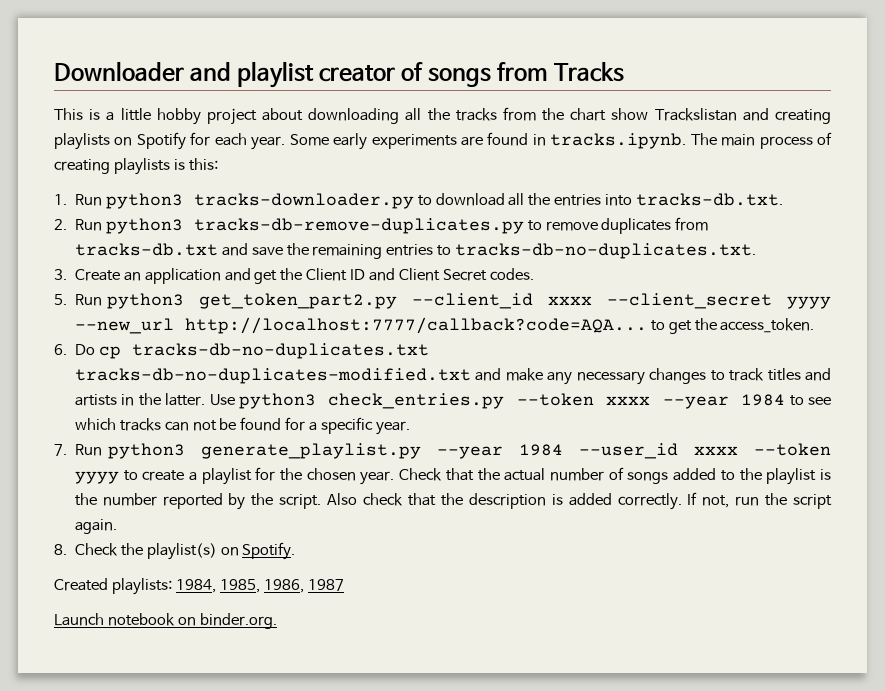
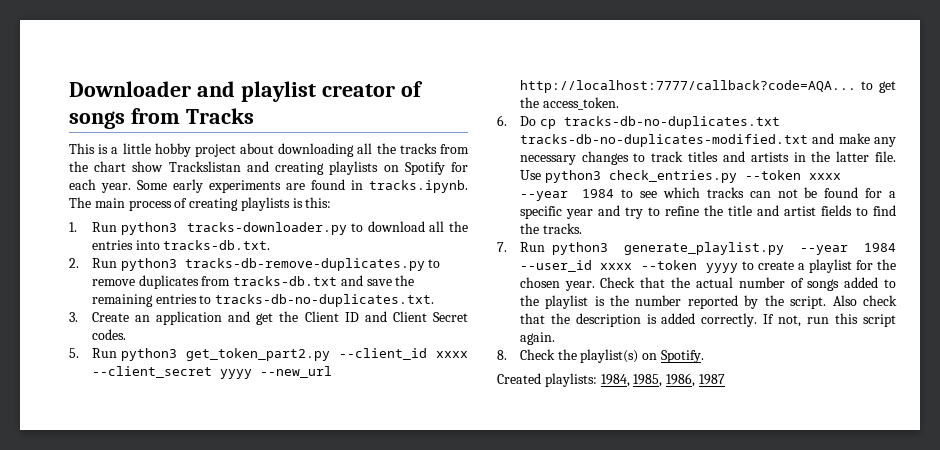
- 6. Do cp tracks-db-no-duplicates.txt tracks-db-no-duplicates-modified.txt and make any necessary changes to track titles and artists in the latter.
+ 6. Do cp tracks-db-no-duplicates.txt tracks-db-no-duplicates-modified.txt and make any necessary changes to track titles and artists in the latter file.
- Use python3 check_entries.py --token xxxx --year 1984 to see which tracks can not be found for a specific year.
+ Use python3 check_entries.py --token xxxx --year 1984 to see which tracks can not be found for a specific year and try to refine the title and artist fields to find the tracks.
- If not, run the script again.
+ If not, run this script again.
- Launch notebook on binder.org.

